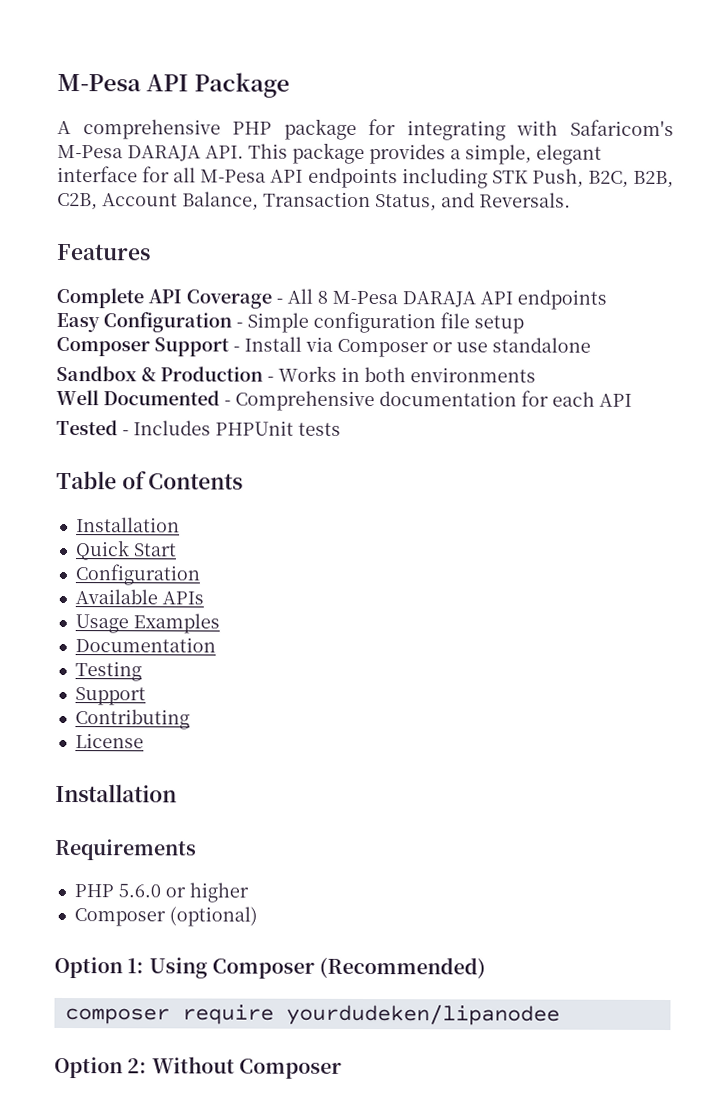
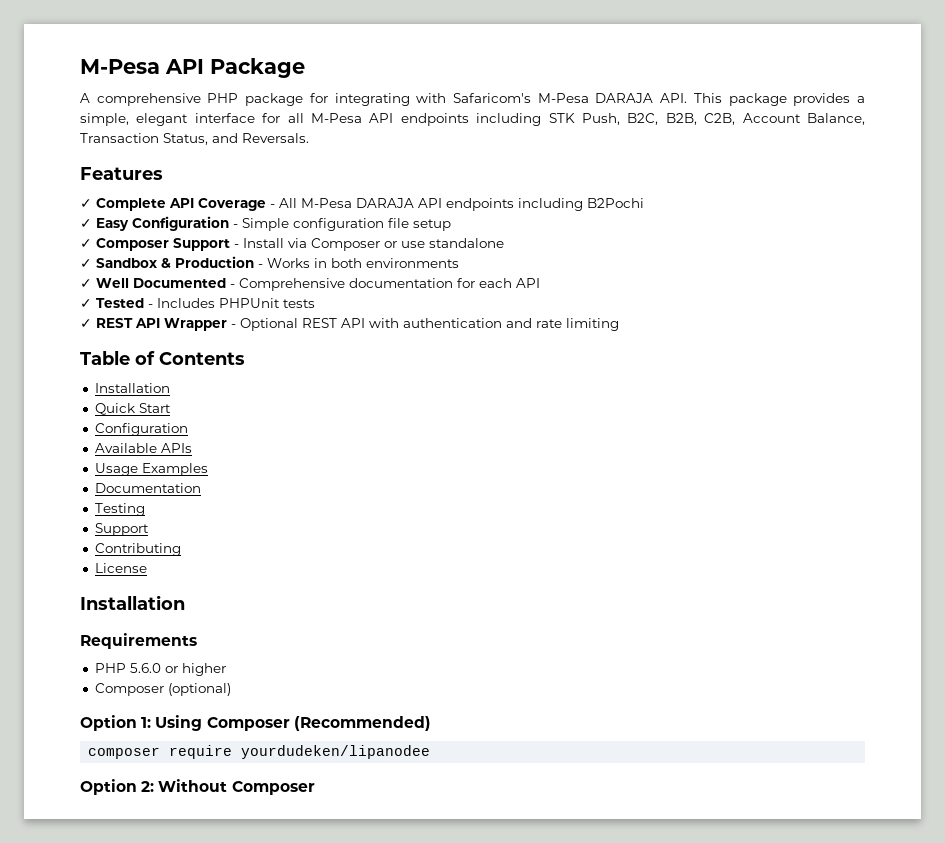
- Complete API Coverage - All 8 M-Pesa DARAJA API endpoints
- Easy Configuration - Simple configuration file setup
+ ✓ Complete API Coverage - All M-Pesa DARAJA API endpoints including B2Pochi
+ ✓ Easy Configuration - Simple configuration file setup
- Composer Support - Install via Composer or use standalone
+ ✓ Composer Support - Install via Composer or use standalone
- Sandbox & Production - Works in both environments
+ ✓ Sandbox & Production - Works in both environments
- Well Documented - Comprehensive documentation for each API
+ ✓ Well Documented - Comprehensive documentation for each API
- Tested - Includes PHPUnit tests
+ ✓ Tested - Includes PHPUnit tests
+ ✓ REST API Wrapper - Optional REST API with authentication and rate limiting

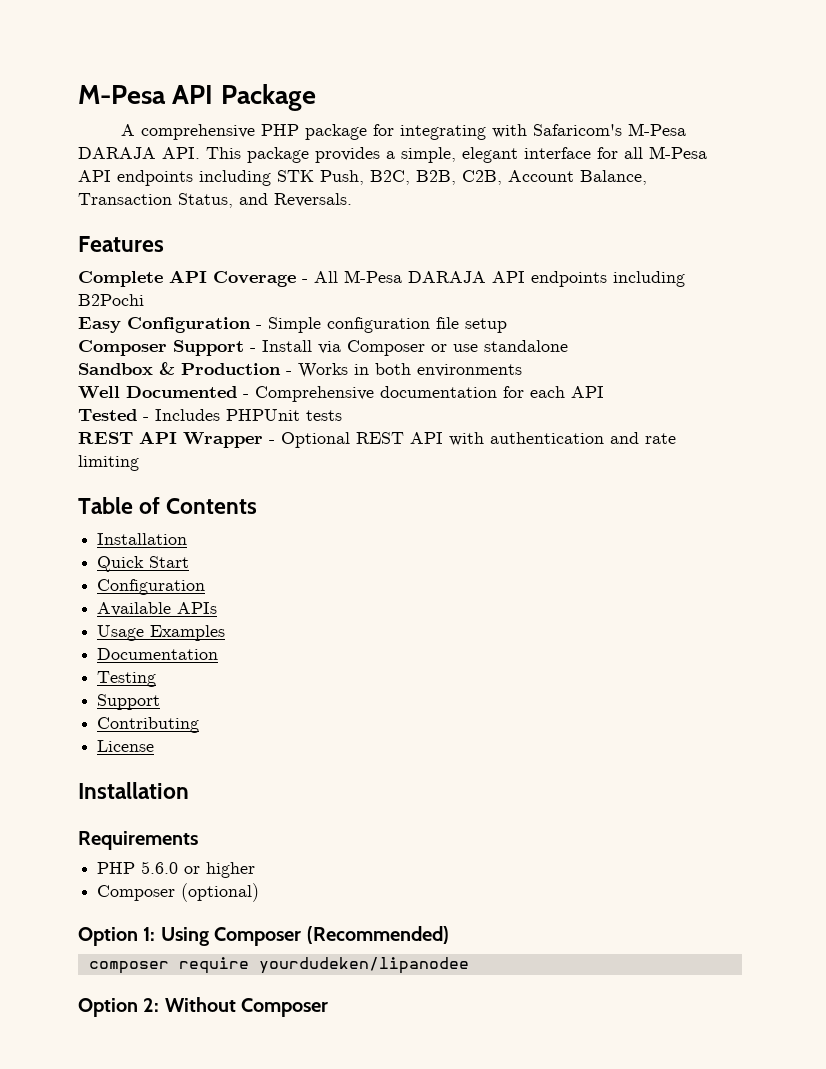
- ✓ Complete API Coverage - All M-Pesa DARAJA API endpoints including B2Pochi
+ Complete API Coverage - All M-Pesa DARAJA API endpoints including B2Pochi
- ✓ Easy Configuration - Simple configuration file setup
+ Easy Configuration - Simple configuration file setup
- ✓ Composer Support - Install via Composer or use standalone
+ Composer Support - Install via Composer or use standalone
- ✓ Sandbox & Production - Works in both environments
+ Sandbox & Production - Works in both environments
- ✓ Well Documented - Comprehensive documentation for each API
+ Well Documented - Comprehensive documentation for each API
- ✓ Tested - Includes PHPUnit tests
+ Tested - Includes PHPUnit tests
- ✓ REST API Wrapper - Optional REST API with authentication and rate limiting
+ REST API Wrapper - Optional REST API with authentication and rate limiting

